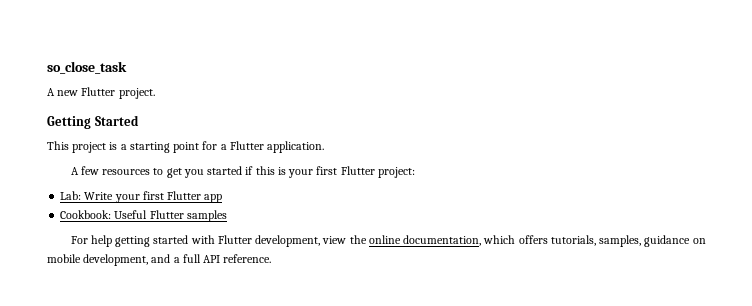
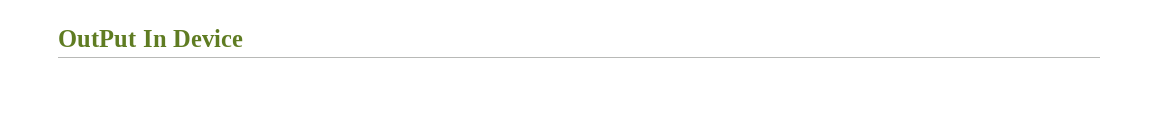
- so_close_task
- A new Flutter project.
- Getting Started
- This project is a starting point for a Flutter application.
- A few resources to get you started if this is your first Flutter project:
- Lab: Write your first Flutter app
- Cookbook: Useful Flutter samples
- For help getting started with Flutter development, view the online documentation, which offers tutorials, samples, guidance on mobile development, and a full API reference.
+ OutPut In Device

